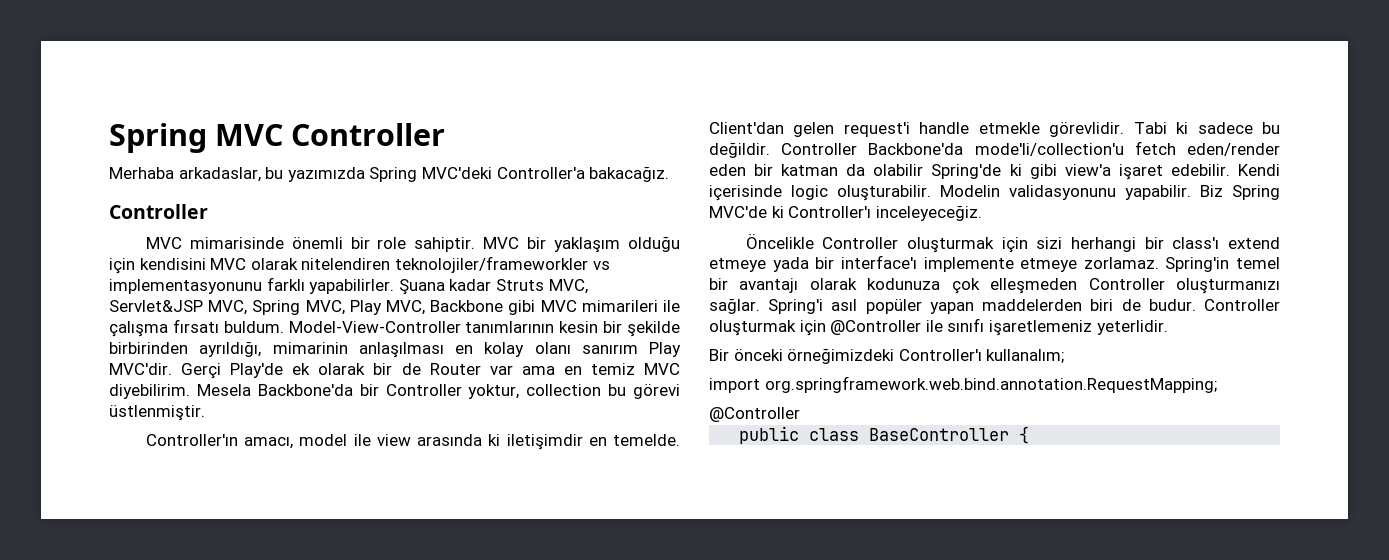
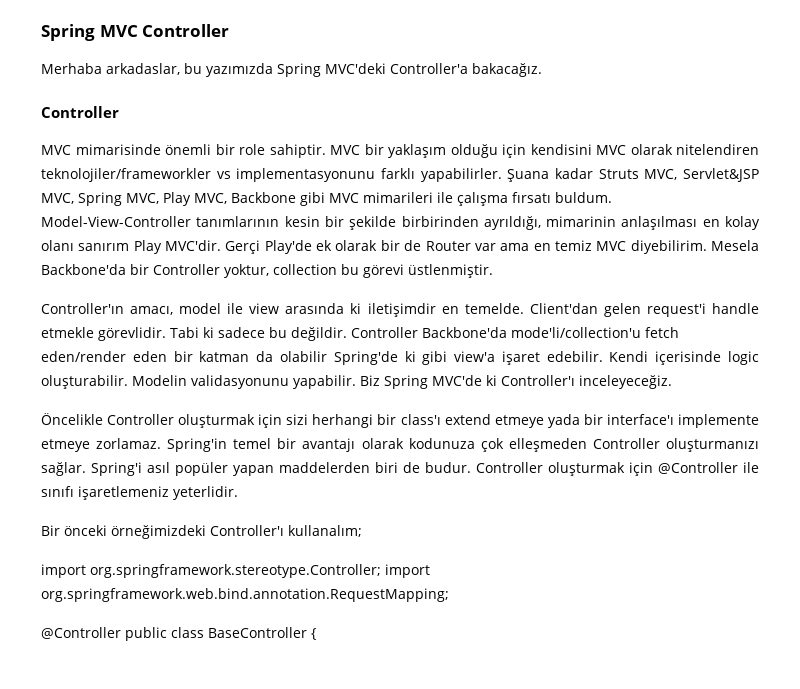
- import org.springframework.web.bind.annotation.RequestMapping;
- @Controller
- public class BaseController {
+ import org.springframework.stereotype.Controller; import org.springframework.web.bind.annotation.RequestMapping;
+ @Controller public class BaseController {

